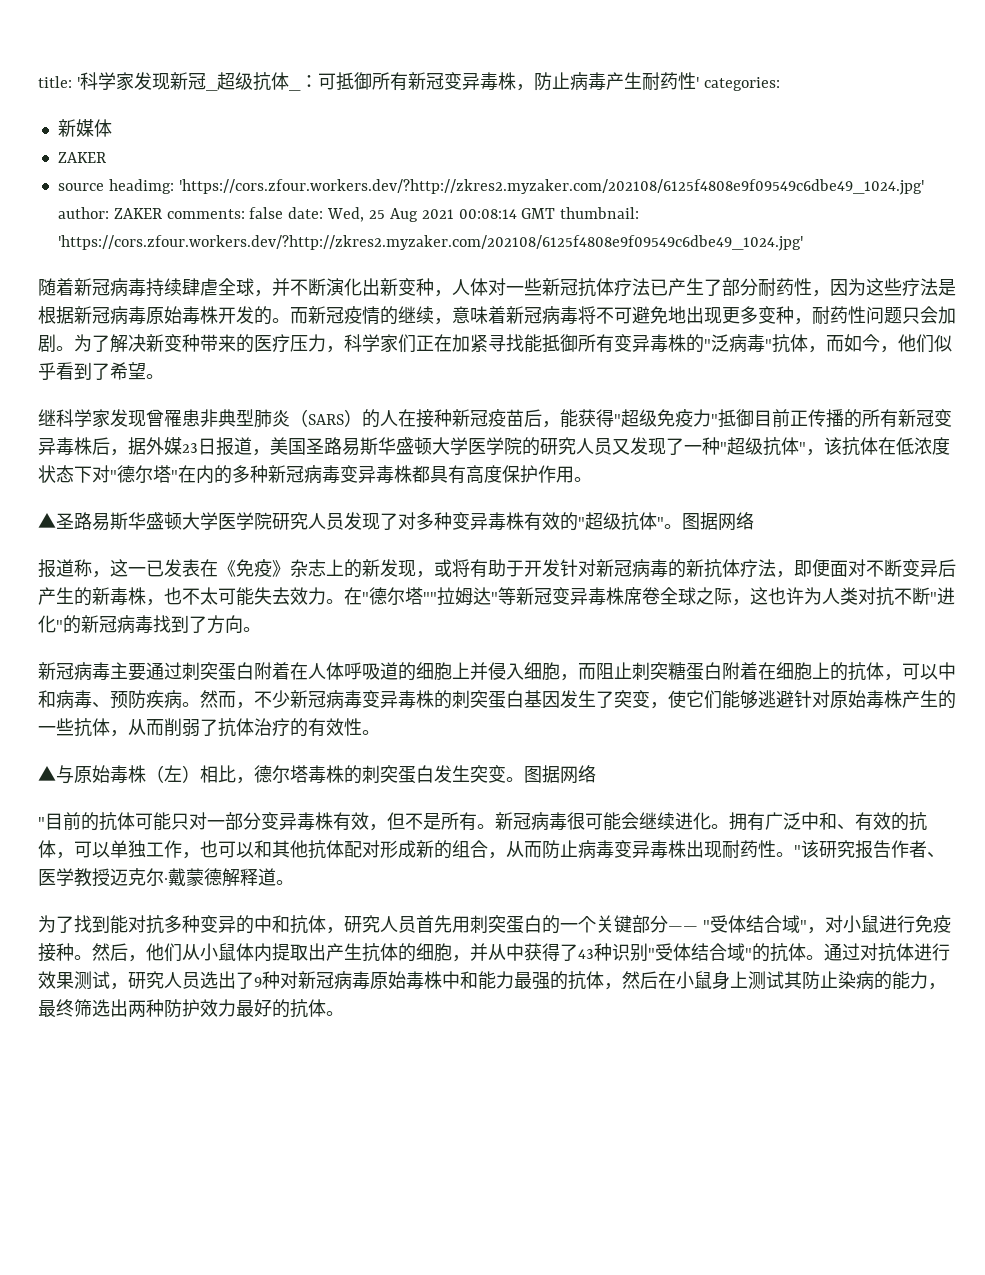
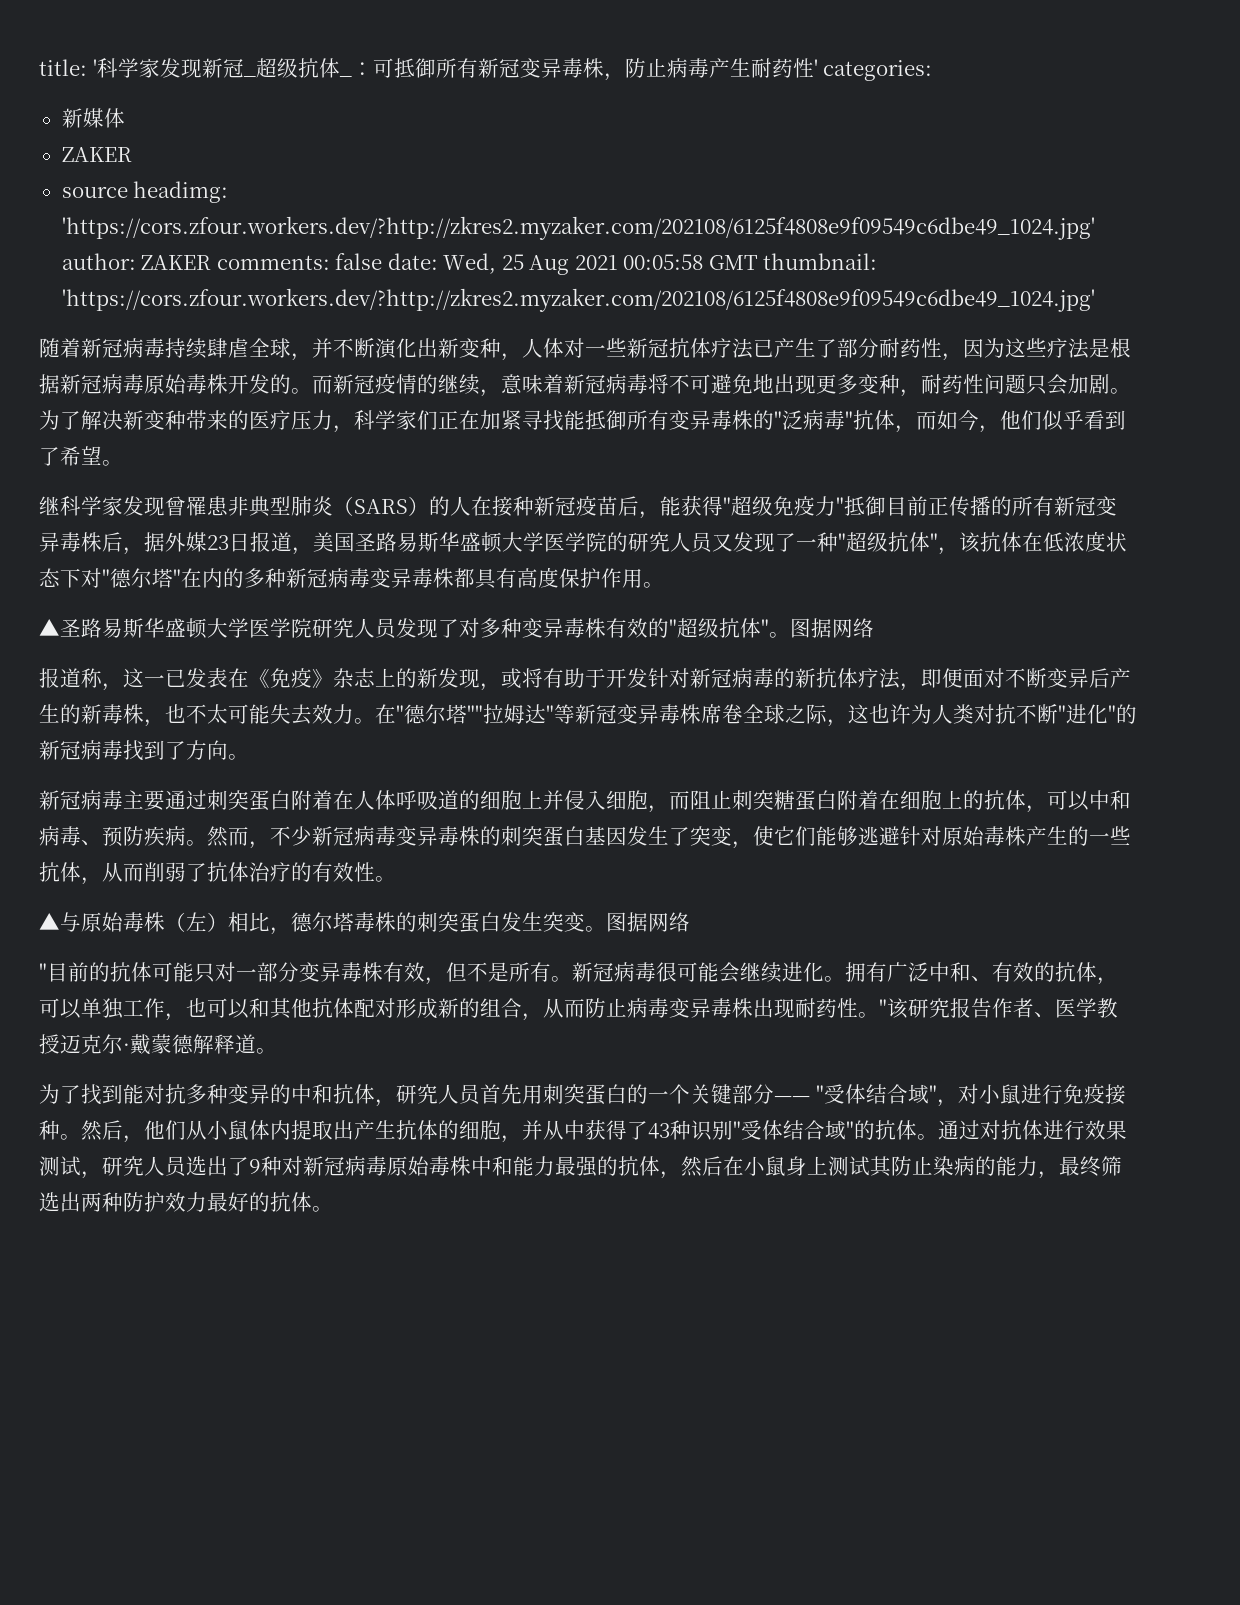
- source headimg: 'https://cors.zfour.workers.dev/?http://zkres2.myzaker.com/202108/6125f4808e9f09549c6dbe49_1024.jpg' author: ZAKER comments: false date: Wed, 25 Aug 2021 00:08:14 GMT thumbnail: 'https://cors.zfour.workers.dev/?http://zkres2.myzaker.com/202108/6125f4808e9f09549c6dbe49_1024.jpg'
+ source headimg: 'https://cors.zfour.workers.dev/?http://zkres2.myzaker.com/202108/6125f4808e9f09549c6dbe49_1024.jpg' author: ZAKER comments: false date: Wed, 25 Aug 2021 00:05:58 GMT thumbnail: 'https://cors.zfour.workers.dev/?http://zkres2.myzaker.com/202108/6125f4808e9f09549c6dbe49_1024.jpg'

